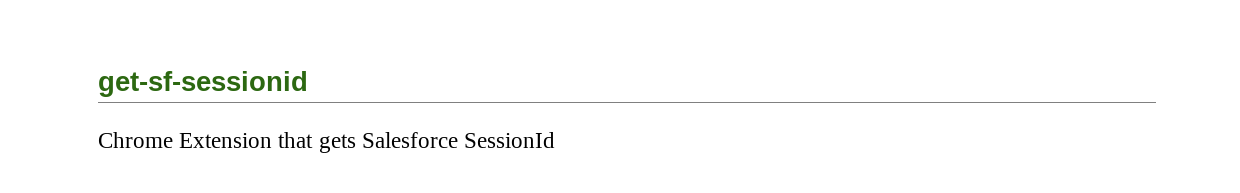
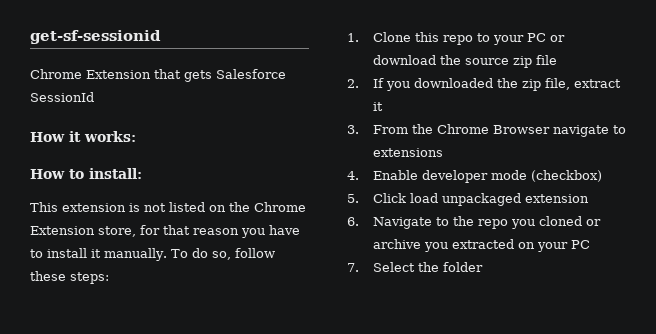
+ How it works:
+ How to install:
+ This extension is not listed on the Chrome Extension store, for that reason you have to install it manually. To do so, follow these steps:
+ 1. Clone this repo to your PC or download the source zip file
+ 2. If you downloaded the zip file, extract it
+ 3. From the Chrome Browser navigate to extensions
+ 4. Enable developer mode (checkbox)
+ 5. Click load unpackaged extension
+ 6. Navigate to the repo you cloned or archive you extracted on your PC
+ 7. Select the folder

